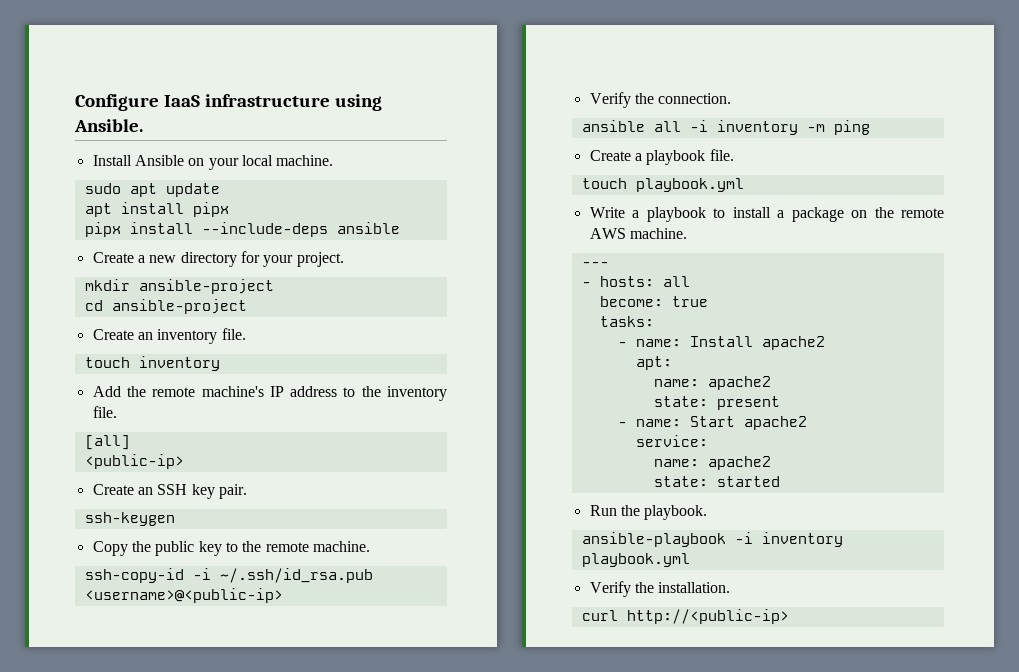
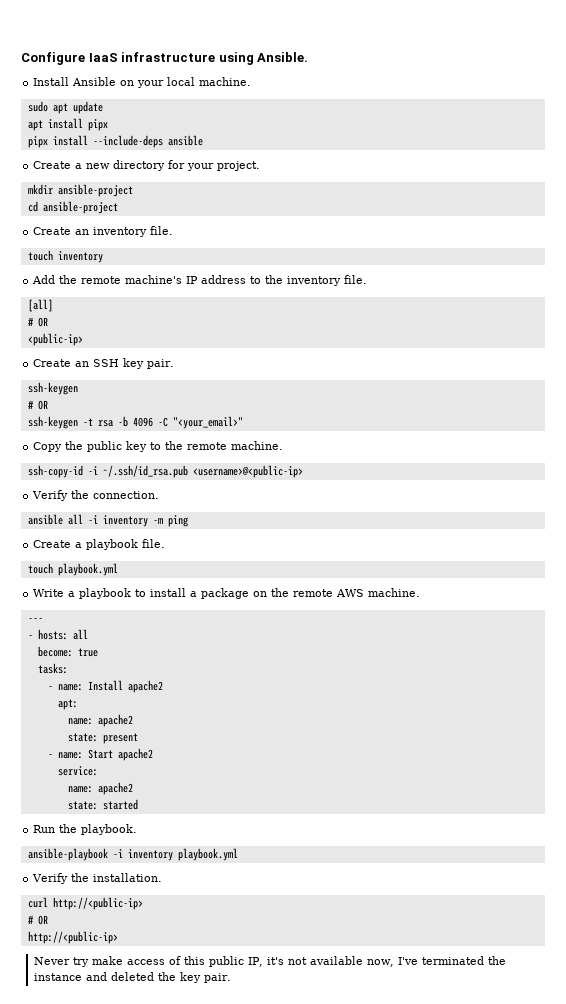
  [all]
+ # OR
  Create an SSH key pair.
  ssh-keygen
+ # OR
+ ssh-keygen -t rsa -b 4096 -C "<your_email>"
  curl http://<public-ip>
+ # OR
+ http://<public-ip>
+ Never try make access of this public IP, it's not available now, I've terminated the instance and deleted the key pair.

